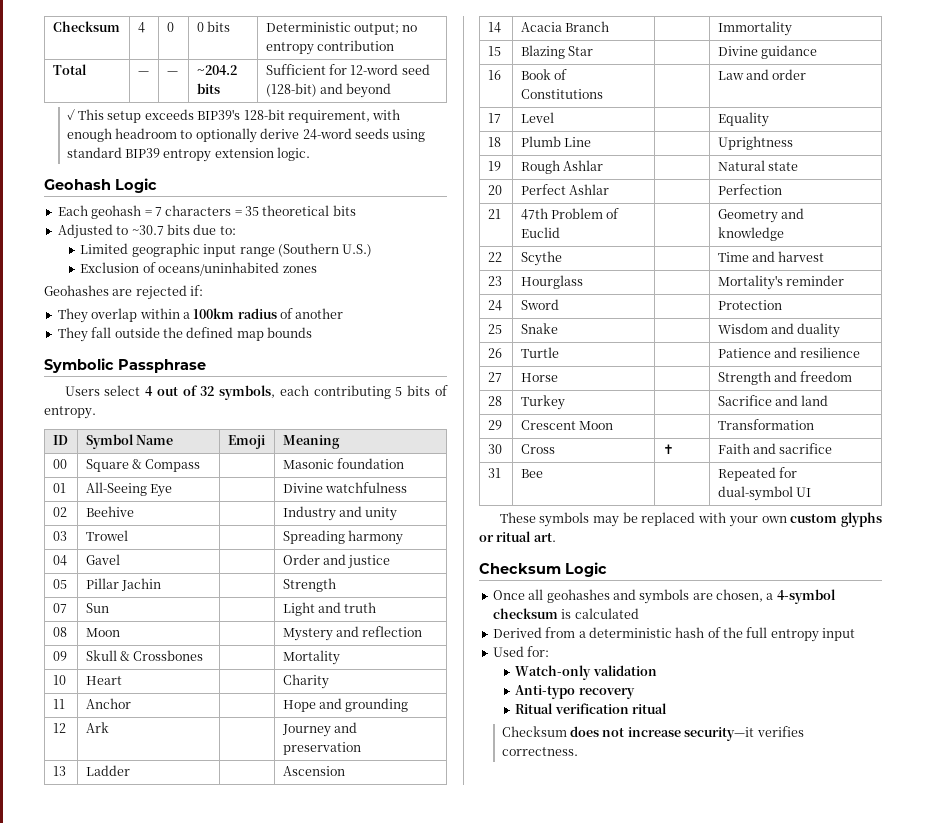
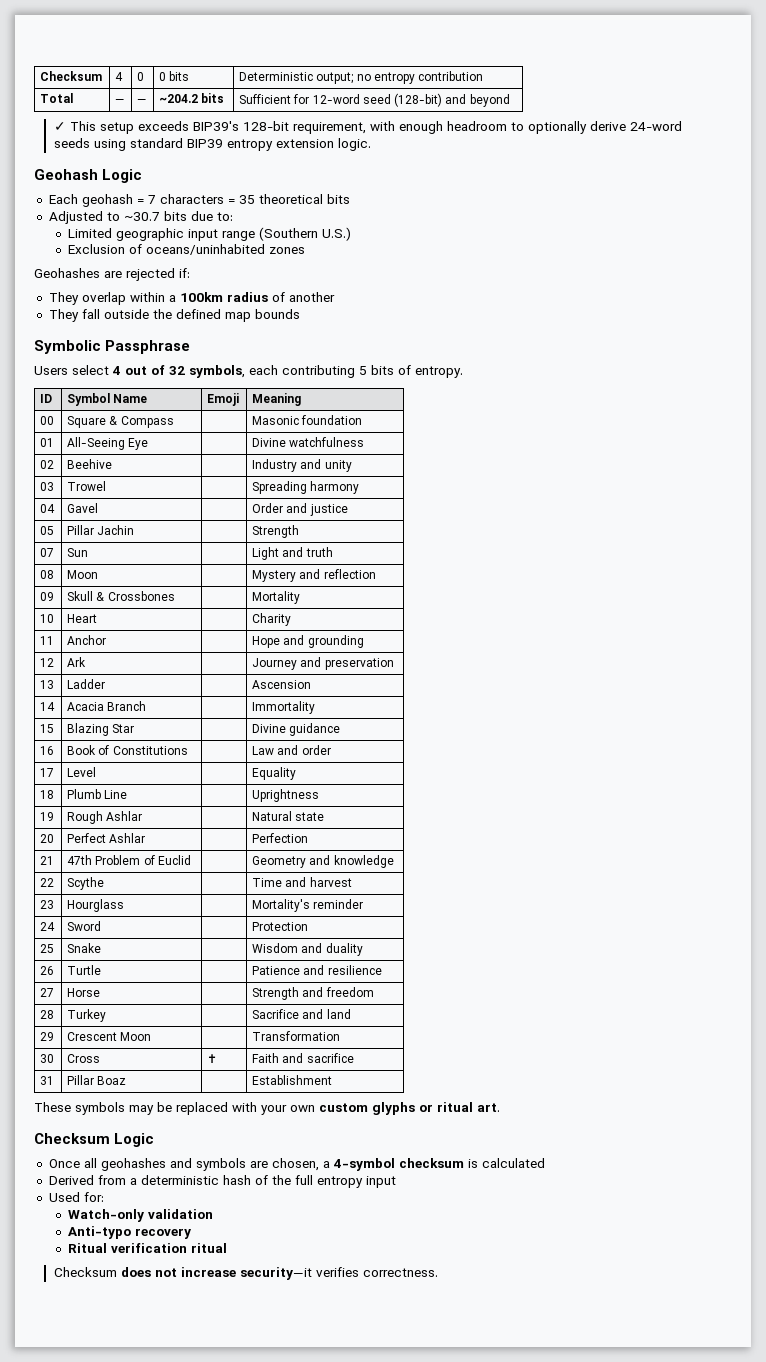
- 31 | Bee | | Repeated for dual-symbol UI
+ 31 | Pillar Boaz | | Establishment

